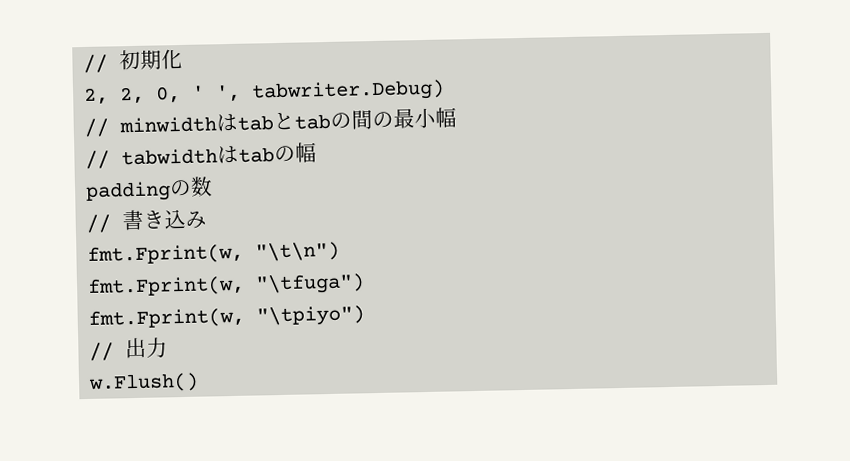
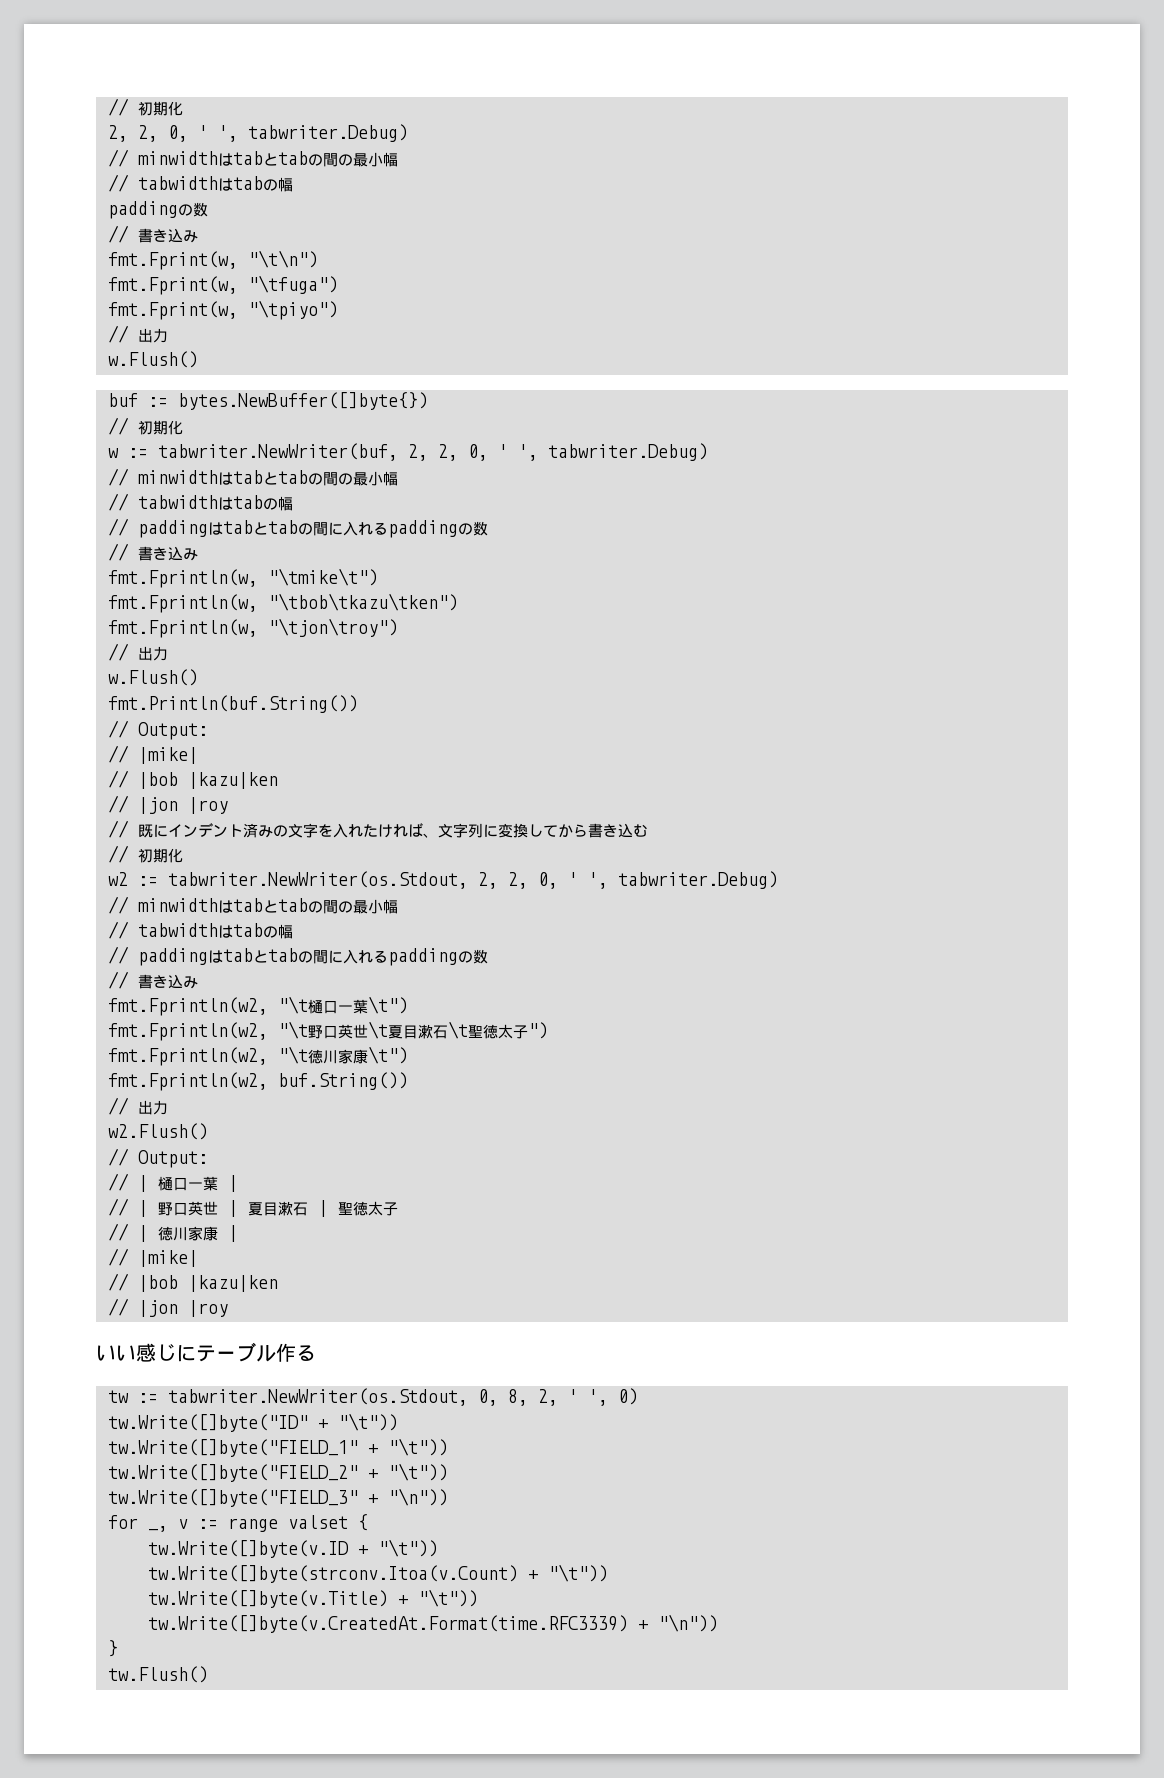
+ buf := bytes.NewBuffer([]byte{})
+ // 初期化
+ w := tabwriter.NewWriter(buf, 2, 2, 0, ' ', tabwriter.Debug)
+ // minwidthはtabとtabの間の最小幅
+ // tabwidthはtabの幅
+ // paddingはtabとtabの間に入れるpaddingの数
+ // 書き込み
+ fmt.Fprintln(w, "\tmike\t")
+ fmt.Fprintln(w, "\tbob\tkazu\tken")
+ fmt.Fprintln(w, "\tjon\troy")
+ // 出力
+ w.Flush()
+ fmt.Println(buf.String())
+ // Output:
+ // |mike|
+ // |bob |kazu|ken
+ // |jon |roy
+ // 既にインデント済みの文字を入れたければ、文字列に変換してから書き込む
+ // 初期化
+ w2 := tabwriter.NewWriter(os.Stdout, 2, 2, 0, ' ', tabwriter.Debug)
+ // minwidthはtabとtabの間の最小幅
+ // tabwidthはtabの幅
+ // paddingはtabとtabの間に入れるpaddingの数
+ // 書き込み
+ fmt.Fprintln(w2, "\t樋口一葉\t")
+ fmt.Fprintln(w2, "\t野口英世\t夏目漱石\t聖徳太子")
+ fmt.Fprintln(w2, "\t徳川家康\t")
+ fmt.Fprintln(w2, buf.String())
+ // 出力
+ w2.Flush()
+ // Output:
+ // | 樋口一葉 |
+ // | 野口英世 | 夏目漱石 | 聖徳太子
+ // | 徳川家康 |
+ // |mike|
+ // |bob |kazu|ken
+ // |jon |roy
+ いい感じにテーブル作る
+ tw := tabwriter.NewWriter(os.Stdout, 0, 8, 2, ' ', 0)
+ tw.Write([]byte("ID" + "\t"))
+ tw.Write([]byte("FIELD_1" + "\t"))
+ tw.Write([]byte("FIELD_2" + "\t"))
+ tw.Write([]byte("FIELD_3" + "\n"))
+ for _, v := range valset {
+ tw.Write([]byte(v.ID + "\t"))
+ tw.Write([]byte(strconv.Itoa(v.Count) + "\t"))
+ tw.Write([]byte(v.Title) + "\t"))
+ tw.Write([]byte(v.CreatedAt.Format(time.RFC3339) + "\n"))
+ }
+ tw.Flush()

